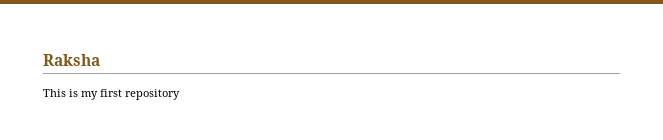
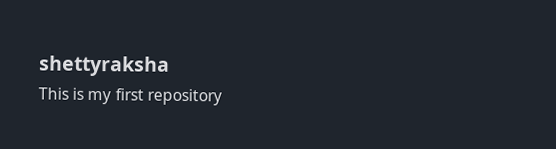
- Raksha
+ shettyraksha

